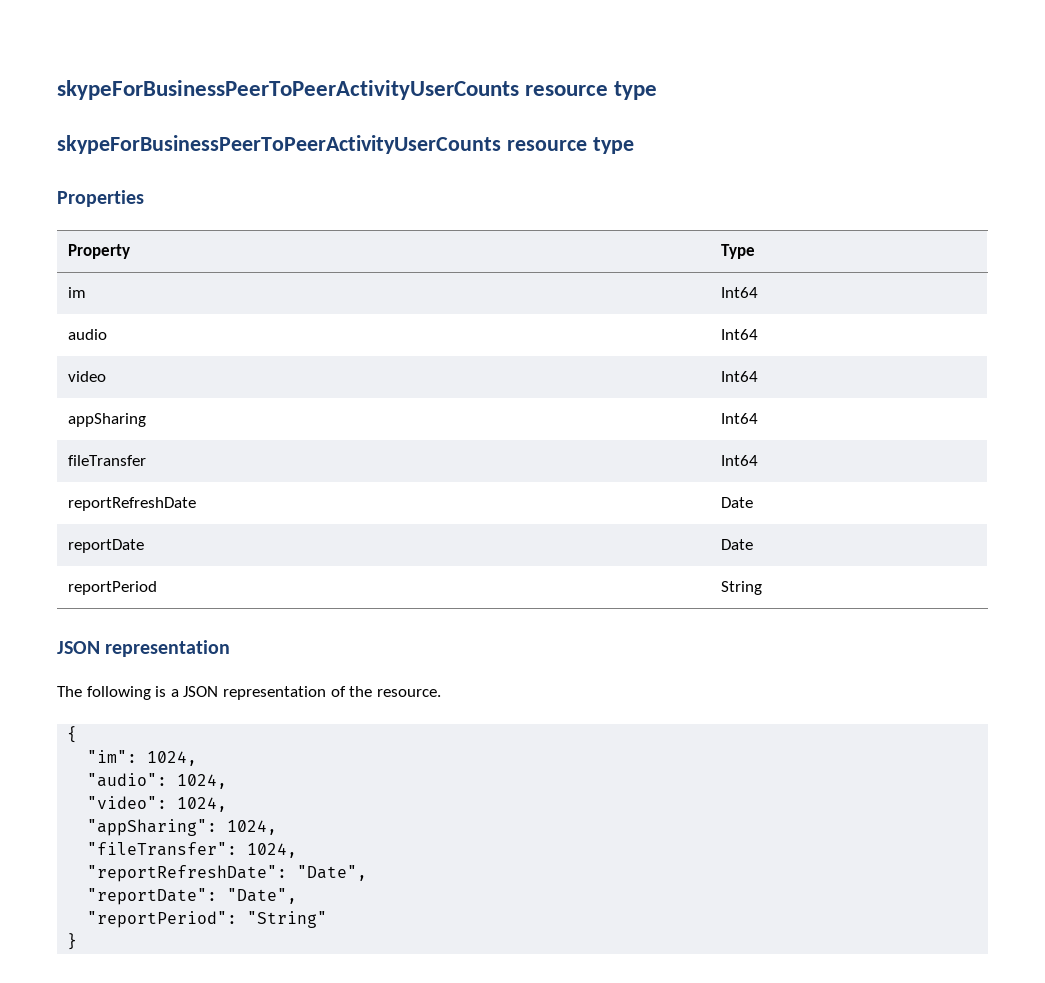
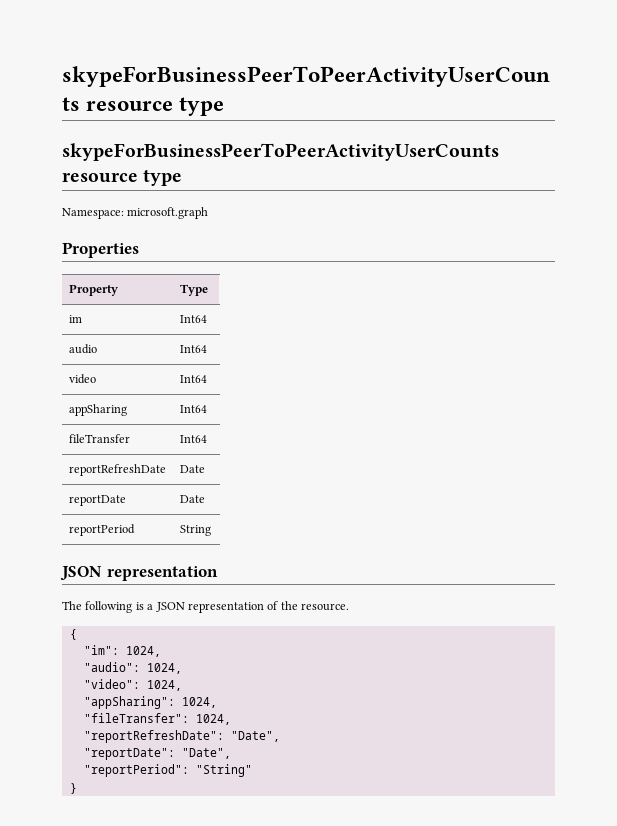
+ Namespace: microsoft.graph

